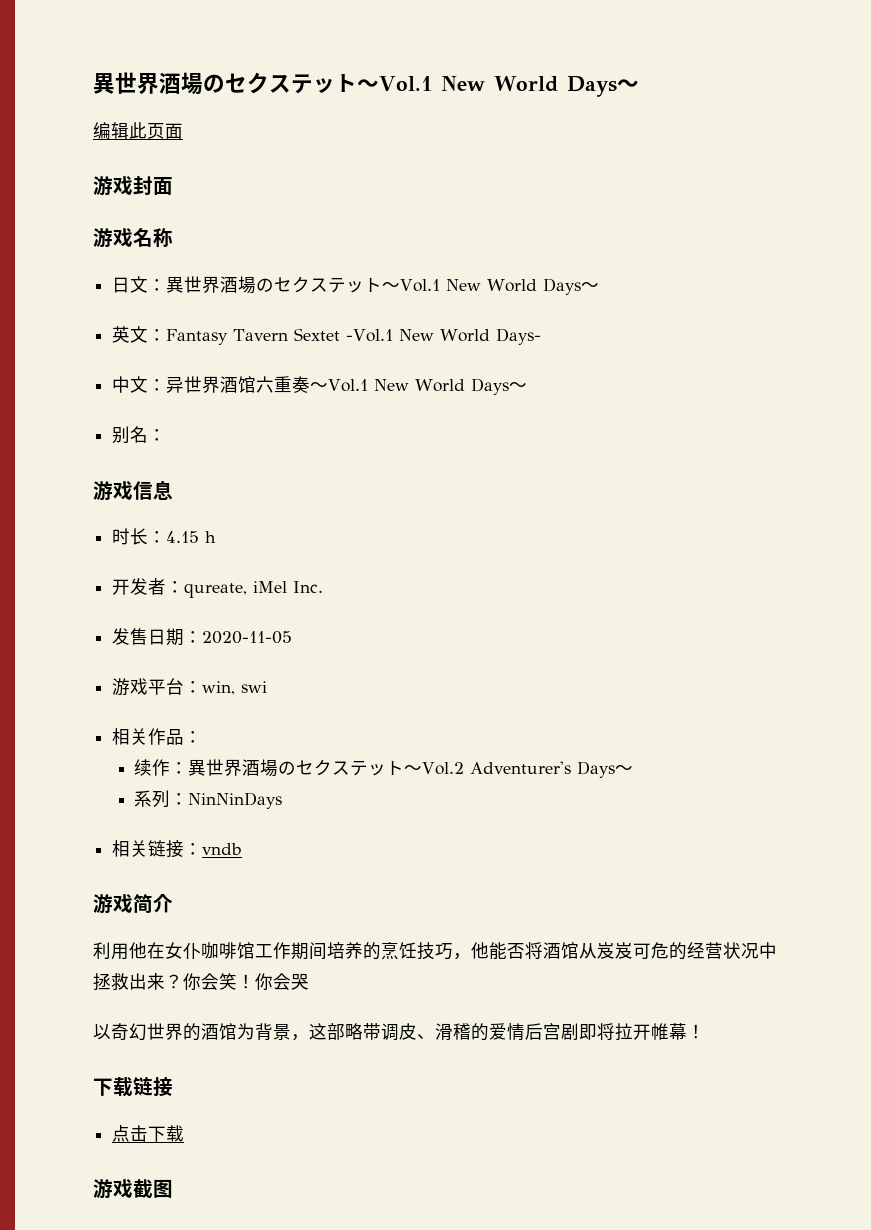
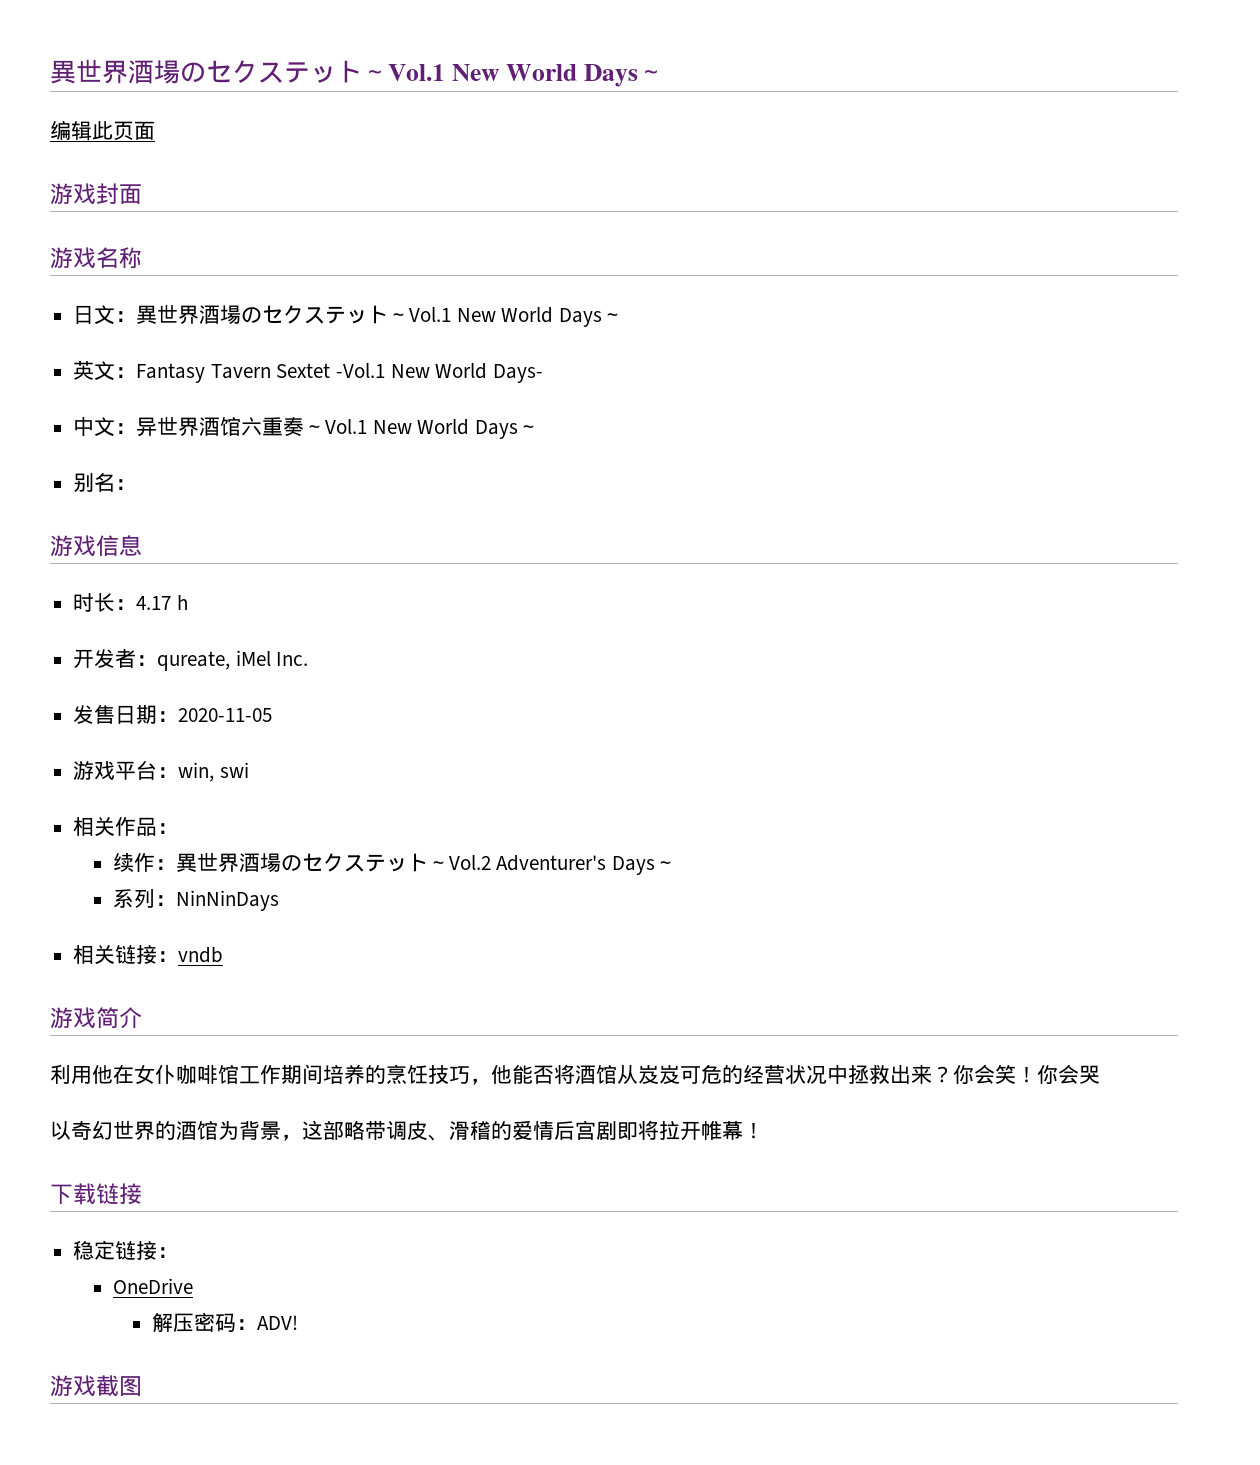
- 时长：4.15 h
+ 时长：4.17 h
- 点击下载
+ 稳定链接：
+ OneDrive
+ 解压密码：ADV!

